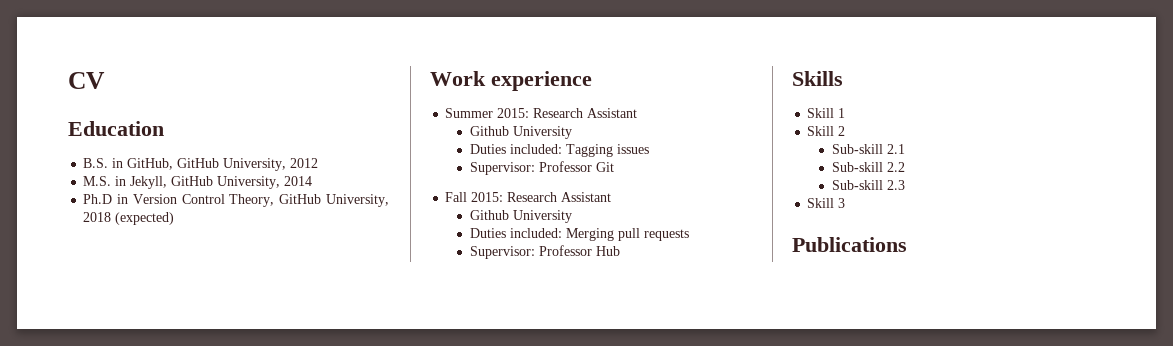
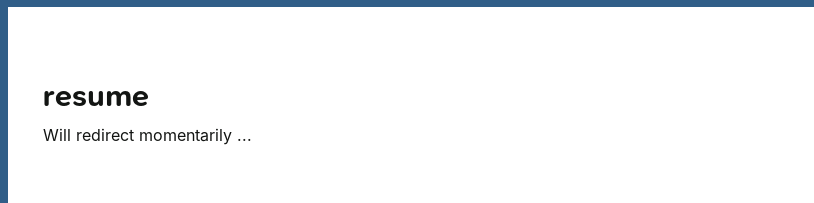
- CV
- Education
- B.S. in GitHub, GitHub University, 2012
- M.S. in Jekyll, GitHub University, 2014
- Ph.D in Version Control Theory, GitHub University, 2018 (expected)
- Work experience
- Summer 2015: Research Assistant
- Github University
- Duties included: Tagging issues
- Supervisor: Professor Git
- Fall 2015: Research Assistant
- Github University
- Duties included: Merging pull requests
- Supervisor: Professor Hub
- Skills
- Skill 1
- Skill 2
- Sub-skill 2.1
- Sub-skill 2.2
- Sub-skill 2.3
- Skill 3
- Publications
+ resume
+ Will redirect momentarily ...

